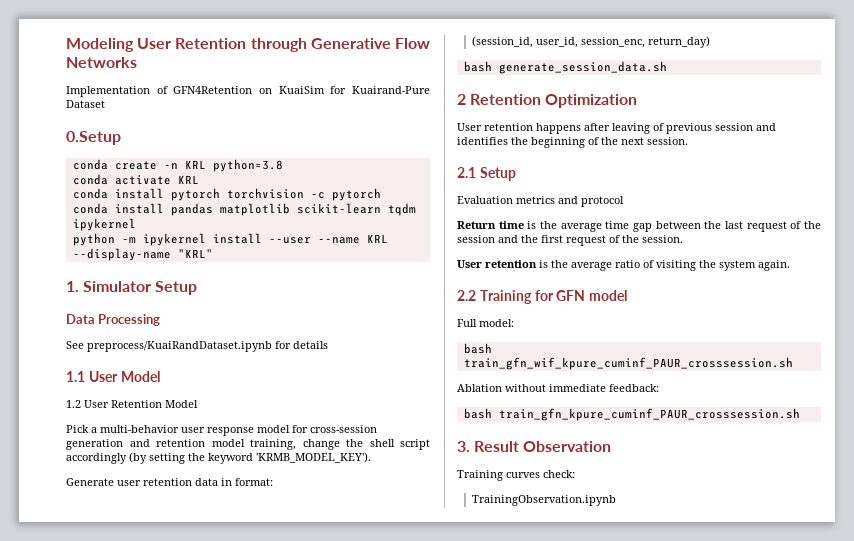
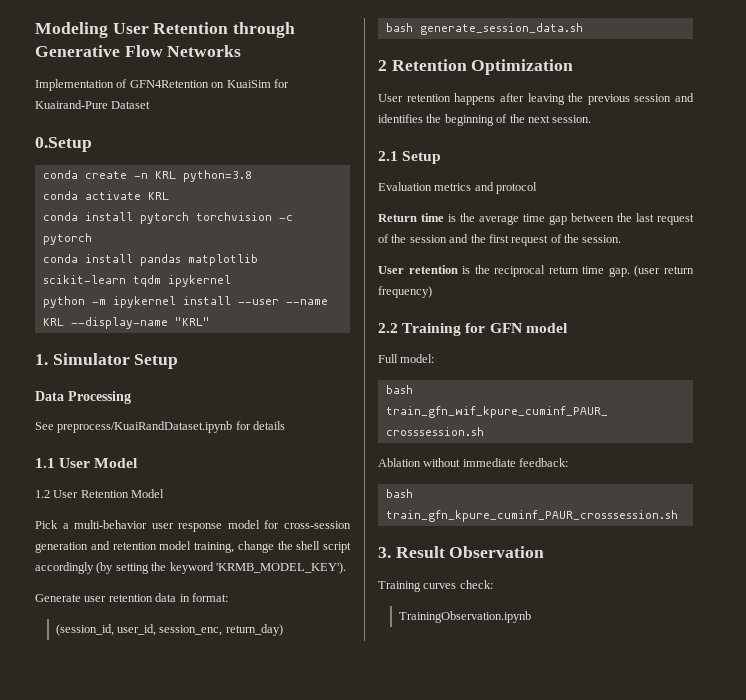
- User retention happens after leaving of previous session and identifies the beginning of the next session.
+ User retention happens after leaving the previous session and identifies the beginning of the next session.
- User retention is the average ratio of visiting the system again.
+ User retention is the reciprocal return time gap. (user return frequency)

